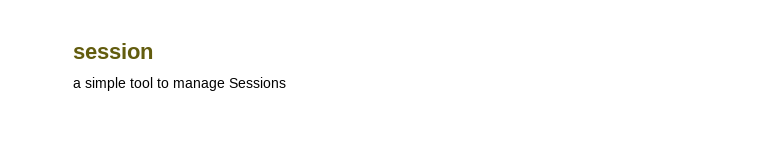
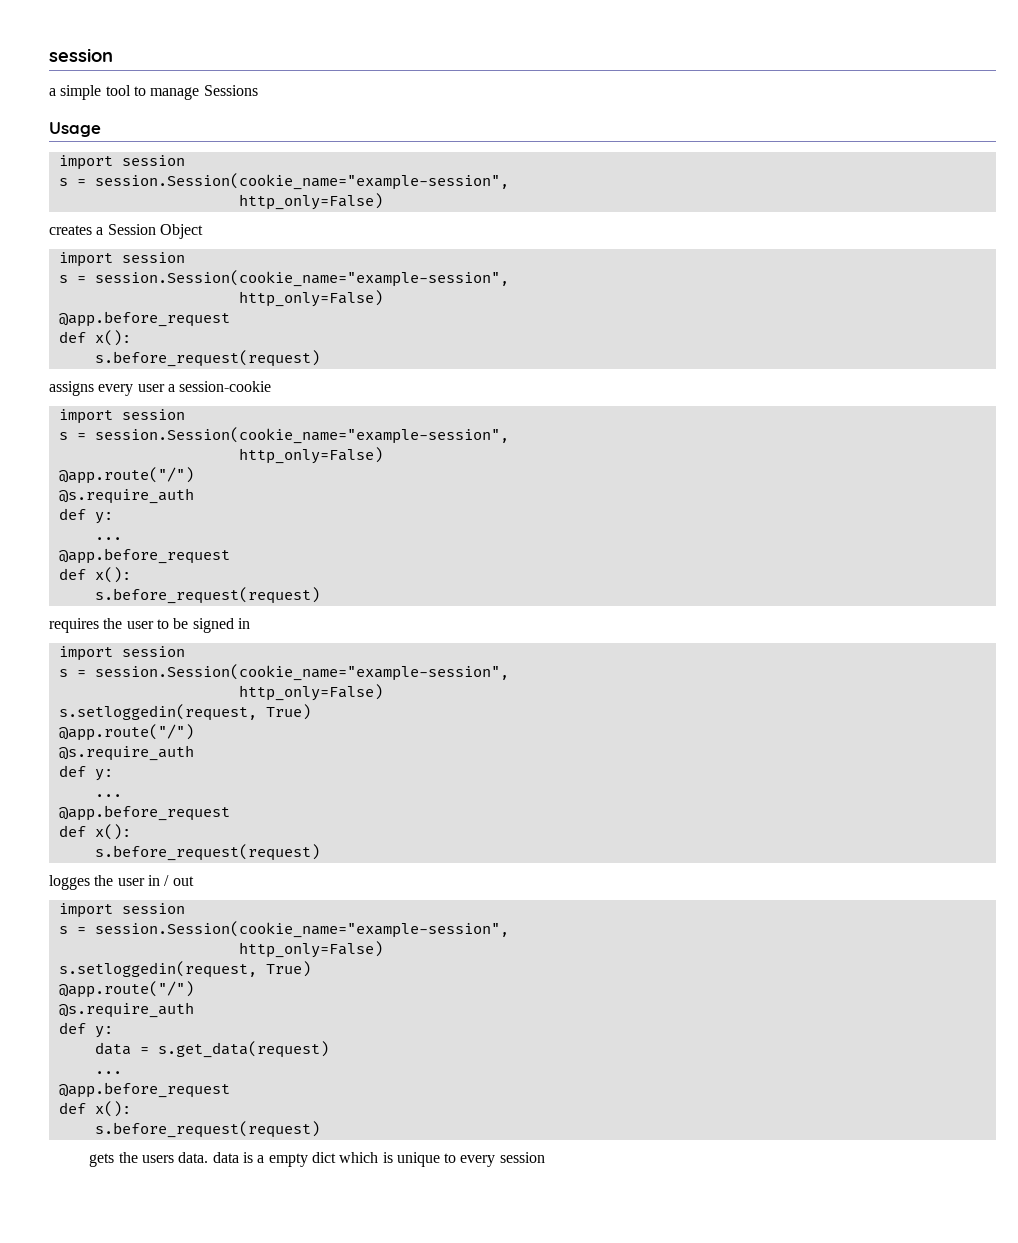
+ Usage
+ import session
+ s = session.Session(cookie_name="example-session",
+ http_only=False)
+ creates a Session Object
+ import session
+ s = session.Session(cookie_name="example-session",
+ http_only=False)
+ @app.before_request
+ def x():
+ s.before_request(request)
+ assigns every user a session-cookie
+ import session
+ s = session.Session(cookie_name="example-session",
+ http_only=False)
+ @app.route("/")
+ @s.require_auth
+ def y:
+ ...
+ @app.before_request
+ def x():
+ s.before_request(request)
+ requires the user to be signed in
+ import session
+ s = session.Session(cookie_name="example-session",
+ http_only=False)
+ s.setloggedin(request, True)
+ @app.route("/")
+ @s.require_auth
+ def y:
+ ...
+ @app.before_request
+ def x():
+ s.before_request(request)
+ logges the user in / out
+ import session
+ s = session.Session(cookie_name="example-session",
+ http_only=False)
+ s.setloggedin(request, True)
+ @app.route("/")
+ @s.require_auth
+ def y:
+ data = s.get_data(request)
+ ...
+ @app.before_request
+ def x():
+ s.before_request(request)
+ gets the users data. data is a empty dict which is unique to every session

